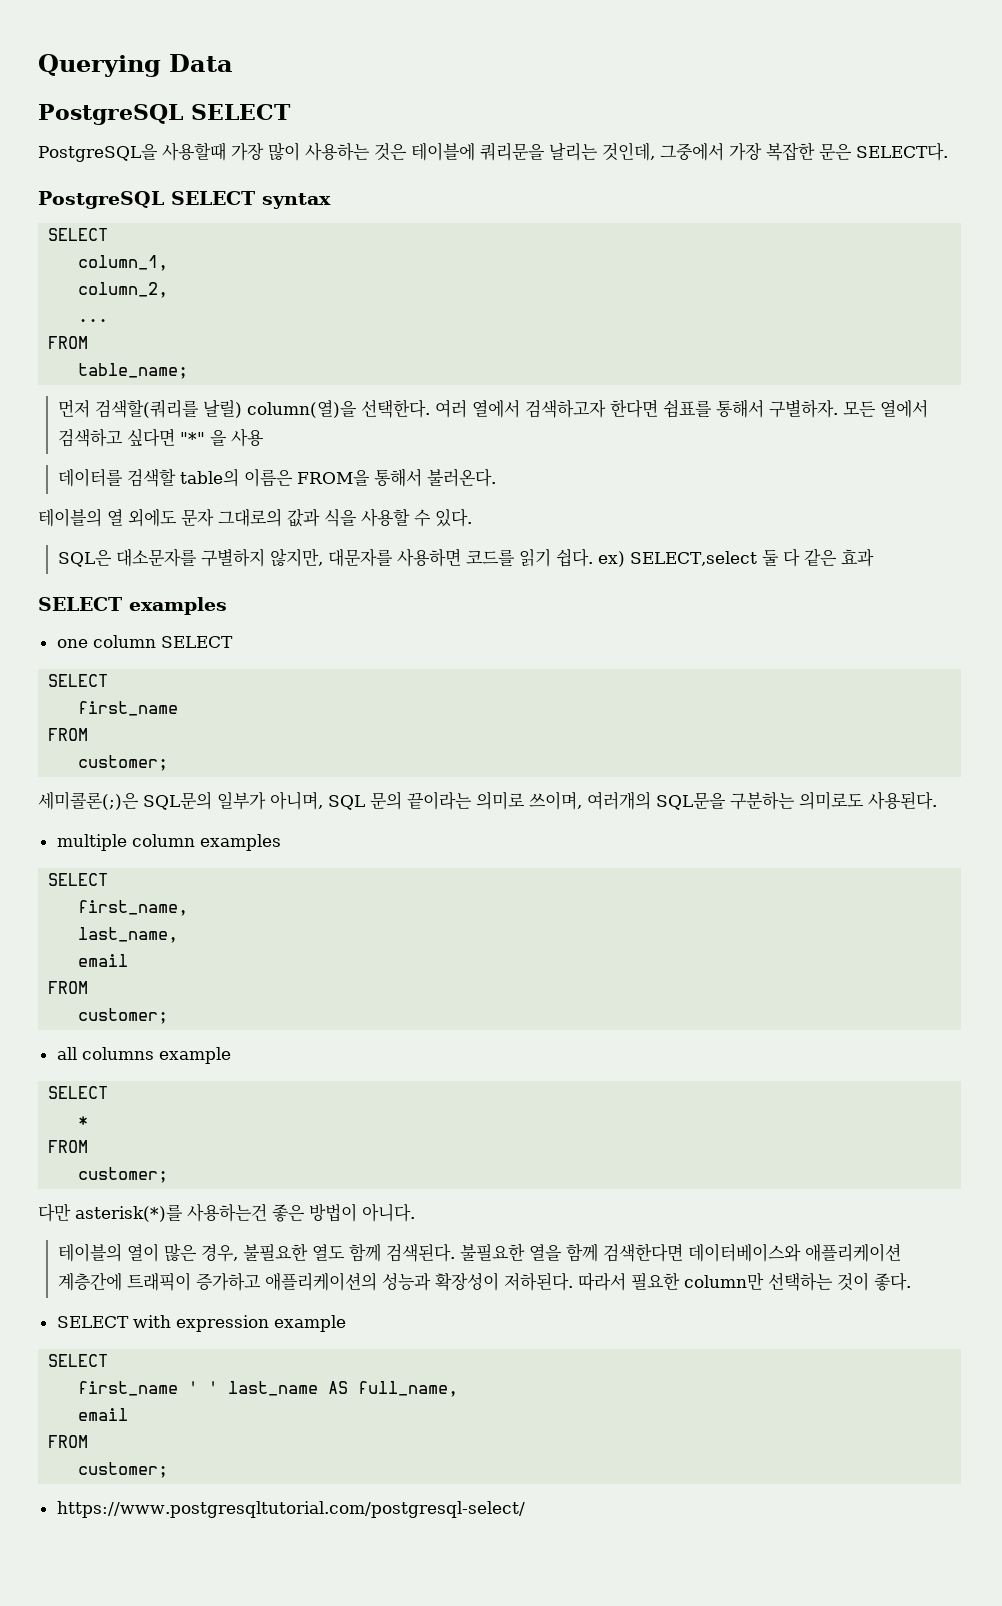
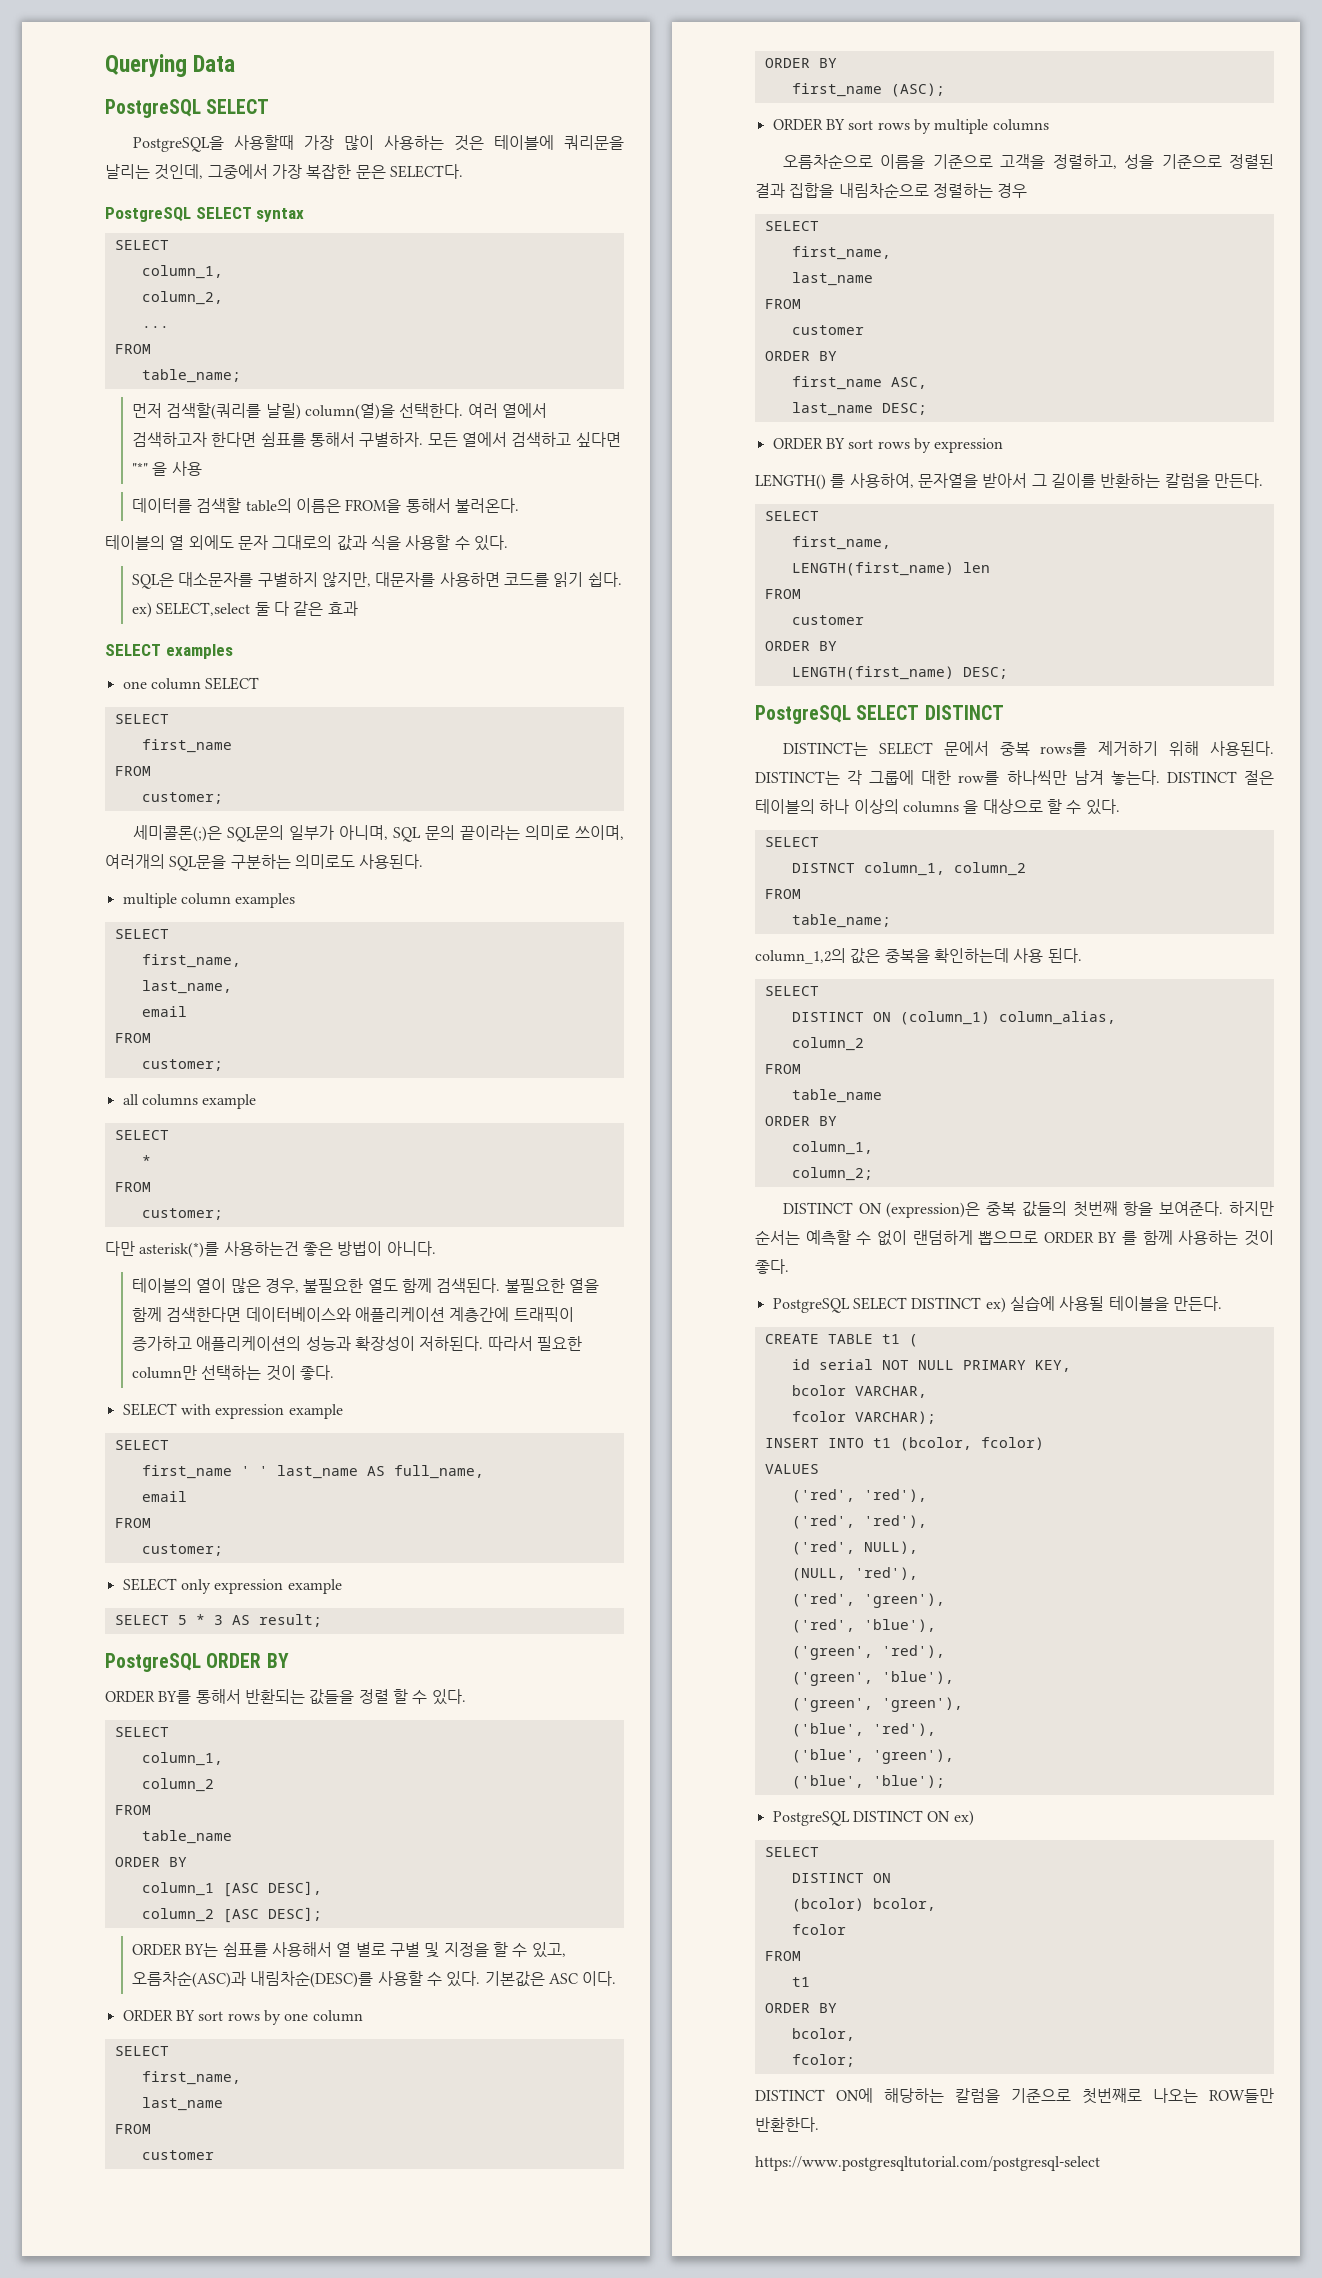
- https://www.postgresqltutorial.com/postgresql-select/
+ SELECT only expression example
+ SELECT 5 * 3 AS result;
+ PostgreSQL ORDER BY
+ ORDER BY를 통해서 반환되는 값들을 정렬 할 수 있다.
+ SELECT
+ column_1,
+ column_2
+ FROM
+ table_name
+ ORDER BY
+ column_1 [ASC DESC],
+ column_2 [ASC DESC];
+ ORDER BY는 쉼표를 사용해서 열 별로 구별 및 지정을 할 수 있고, 오름차순(ASC)과 내림차순(DESC)를 사용할 수 있다. 기본값은 ASC 이다.
+ ORDER BY sort rows by one column
+ SELECT
+ first_name,
+ last_name
+ FROM
+ customer
+ ORDER BY
+ first_name (ASC);
+ ORDER BY sort rows by multiple columns
+ 오름차순으로 이름을 기준으로 고객을 정렬하고, 성을 기준으로 정렬된 결과 집합을 내림차순으로 정렬하는 경우
+ SELECT
+ first_name,
+ last_name
+ FROM
+ customer
+ ORDER BY
+ first_name ASC,
+ last_name DESC;
+ ORDER BY sort rows by expression
+ LENGTH() 를 사용하여, 문자열을 받아서 그 길이를 반환하는 칼럼을 만든다.
+ SELECT
+ first_name,
+ LENGTH(first_name) len
+ FROM
+ customer
+ ORDER BY
+ LENGTH(first_name) DESC;
+ PostgreSQL SELECT DISTINCT
+ DISTINCT는 SELECT 문에서 중복 rows를 제거하기 위해 사용된다. DISTINCT는 각 그룹에 대한 row를 하나씩만 남겨 놓는다. DISTINCT 절은 테이블의 하나 이상의 columns 을 대상으로 할 수 있다.
+ SELECT
+ DISTNCT column_1, column_2
+ FROM
+ table_name;
+ column_1,2의 값은 중복을 확인하는데 사용 된다.
+ SELECT
+ DISTINCT ON (column_1) column_alias,
+ column_2
+ FROM
+ table_name
+ ORDER BY
+ column_1,
+ column_2;
+ DISTINCT ON (expression)은 중복 값들의 첫번째 항을 보여준다. 하지만 순서는 예측할 수 없이 랜덤하게 뽑으므로 ORDER BY 를 함께 사용하는 것이 좋다.
+ PostgreSQL SELECT DISTINCT ex) 실습에 사용될 테이블을 만든다.
+ CREATE TABLE t1 (
+ id serial NOT NULL PRIMARY KEY,
+ bcolor VARCHAR,
+ fcolor VARCHAR);
+ INSERT INTO t1 (bcolor, fcolor)
+ VALUES
+ ('red', 'red'),
+ ('red', 'red'),
+ ('red', NULL),
+ (NULL, 'red'),
+ ('red', 'green'),
+ ('red', 'blue'),
+ ('green', 'red'),
+ ('green', 'blue'),
+ ('green', 'green'),
+ ('blue', 'red'),
+ ('blue', 'green'),
+ ('blue', 'blue');
+ PostgreSQL DISTINCT ON ex)
+ SELECT
+ DISTINCT ON
+ (bcolor) bcolor,
+ fcolor
+ FROM
+ t1
+ ORDER BY
+ bcolor,
+ fcolor;
+ DISTINCT ON에 해당하는 칼럼을 기준으로 첫번째로 나오는 ROW들만 반환한다.
+ https://www.postgresqltutorial.com/postgresql-select

